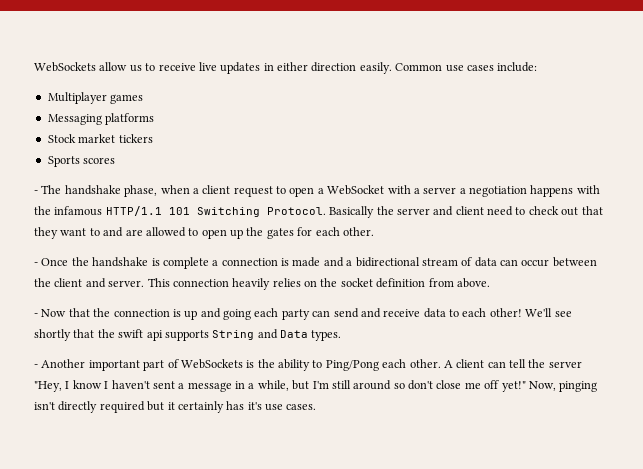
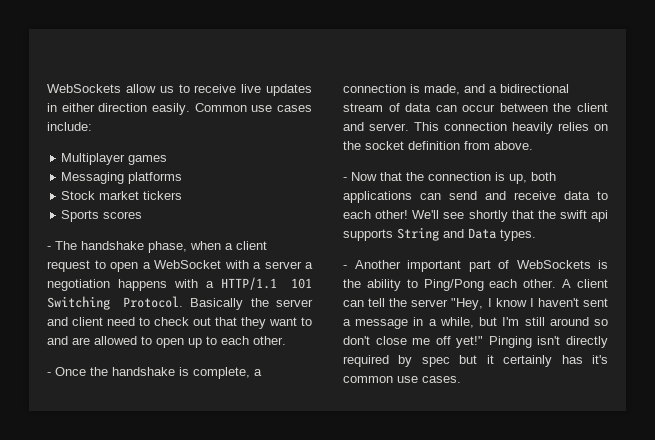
- - The handshake phase, when a client request to open a WebSocket with a server a negotiation happens with the infamous HTTP/1.1 101 Switching Protocol.
+ - The handshake phase, when a client request to open a WebSocket with a server a negotiation happens with a HTTP/1.1 101 Switching Protocol.
- Basically the server and client need to check out that they want to and are allowed to open up the gates for each other.
+ Basically the server and client need to check out that they want to and are allowed to open up to each other.
- - Once the handshake is complete a connection is made and a bidirectional stream of data can occur between the client and server.
+ - Once the handshake is complete, a connection is made, and a bidirectional stream of data can occur between the client and server.
- - Now that the connection is up and going each party can send and receive data to each other!
+ - Now that the connection is up, both applications can send and receive data to each other!
- Now, pinging isn't directly required but it certainly has it's use cases.
+ Pinging isn't directly required by spec but it certainly has it's common use cases.

